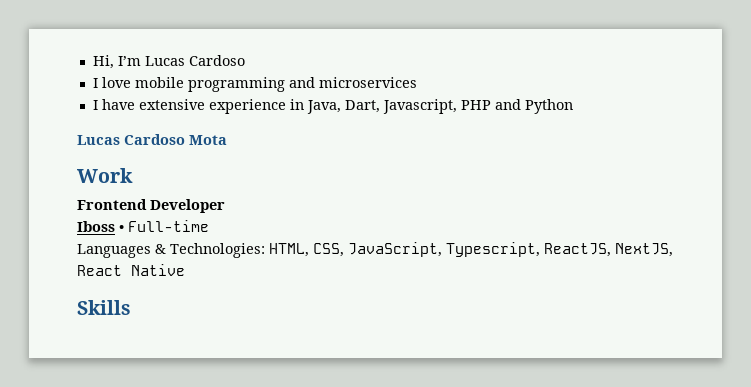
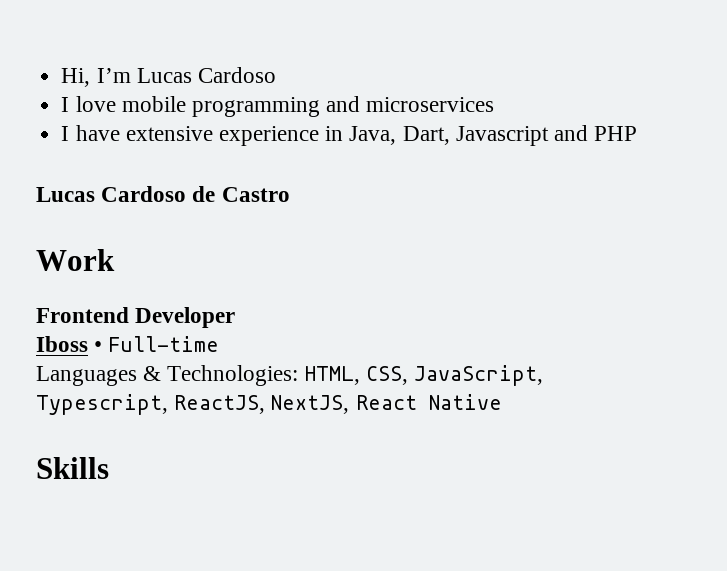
- I have extensive experience in Java, Dart, Javascript, PHP and Python
- Lucas Cardoso Mota
+ I have extensive experience in Java, Dart, Javascript and PHP
+ Lucas Cardoso de Castro

